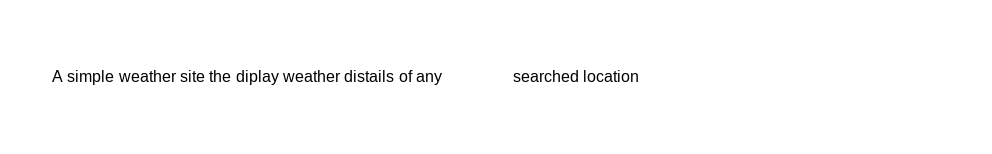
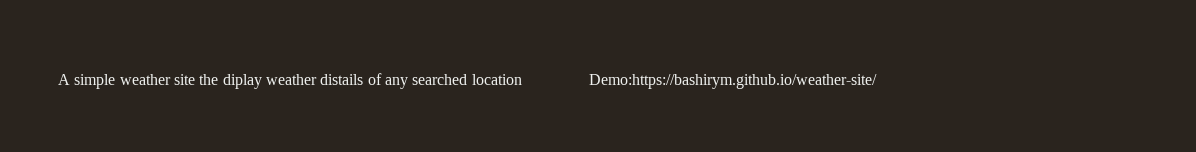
- A simple weather site the diplay weather distails of any searched location
+ A simple weather site the diplay weather distails of any searched location Demo:https://bashirym.github.io/weather-site/

